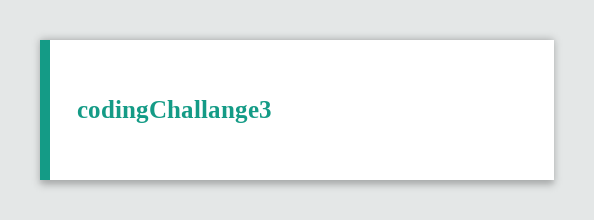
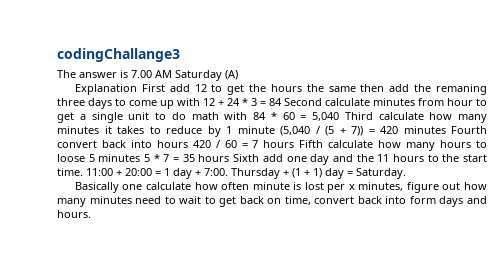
+ The answer is 7.00 AM Saturday (A)
+ Explanation First add 12 to get the hours the same then add the remaning three days to come up with 12 + 24 * 3 = 84 Second calculate minutes from hour to get a single unit to do math with 84 * 60 = 5,040 Third calculate how many minutes it takes to reduce by 1 minute (5,040 / (5 + 7)) = 420 minutes Fourth convert back into hours 420 / 60 = 7 hours Fifth calculate how many hours to loose 5 minutes 5 * 7 = 35 hours Sixth add one day and the 11 hours to the start time. 11:00 + 20:00 = 1 day + 7:00. Thursday + (1 + 1) day = Saturday.
+ Basically one calculate how often minute is lost per x minutes, figure out how many minutes need to wait to get back on time, convert back into form days and hours.

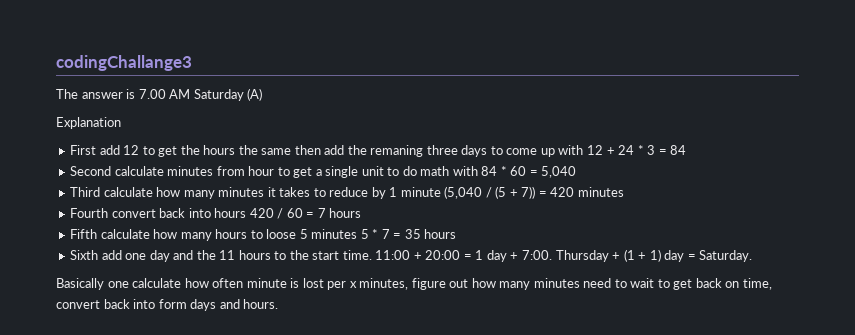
- Explanation First add 12 to get the hours the same then add the remaning three days to come up with 12 + 24 * 3 = 84 Second calculate minutes from hour to get a single unit to do math with 84 * 60 = 5,040 Third calculate how many minutes it takes to reduce by 1 minute (5,040 / (5 + 7)) = 420 minutes Fourth convert back into hours 420 / 60 = 7 hours Fifth calculate how many hours to loose 5 minutes 5 * 7 = 35 hours Sixth add one day and the 11 hours to the start time.
+ Explanation
+ First add 12 to get the hours the same then add the remaning three days to come up with 12 + 24 * 3 = 84
+ Second calculate minutes from hour to get a single unit to do math with 84 * 60 = 5,040
+ Third calculate how many minutes it takes to reduce by 1 minute (5,040 / (5 + 7)) = 420 minutes
+ Fourth convert back into hours 420 / 60 = 7 hours
+ Fifth calculate how many hours to loose 5 minutes 5 * 7 = 35 hours
+ Sixth add one day and the 11 hours to the start time.

